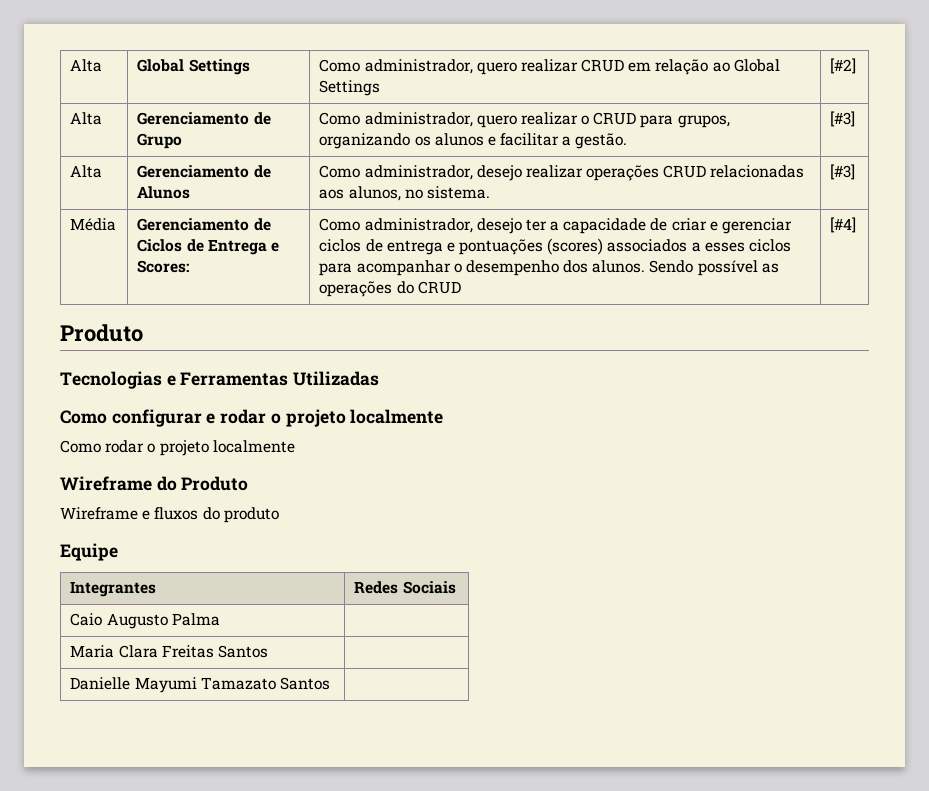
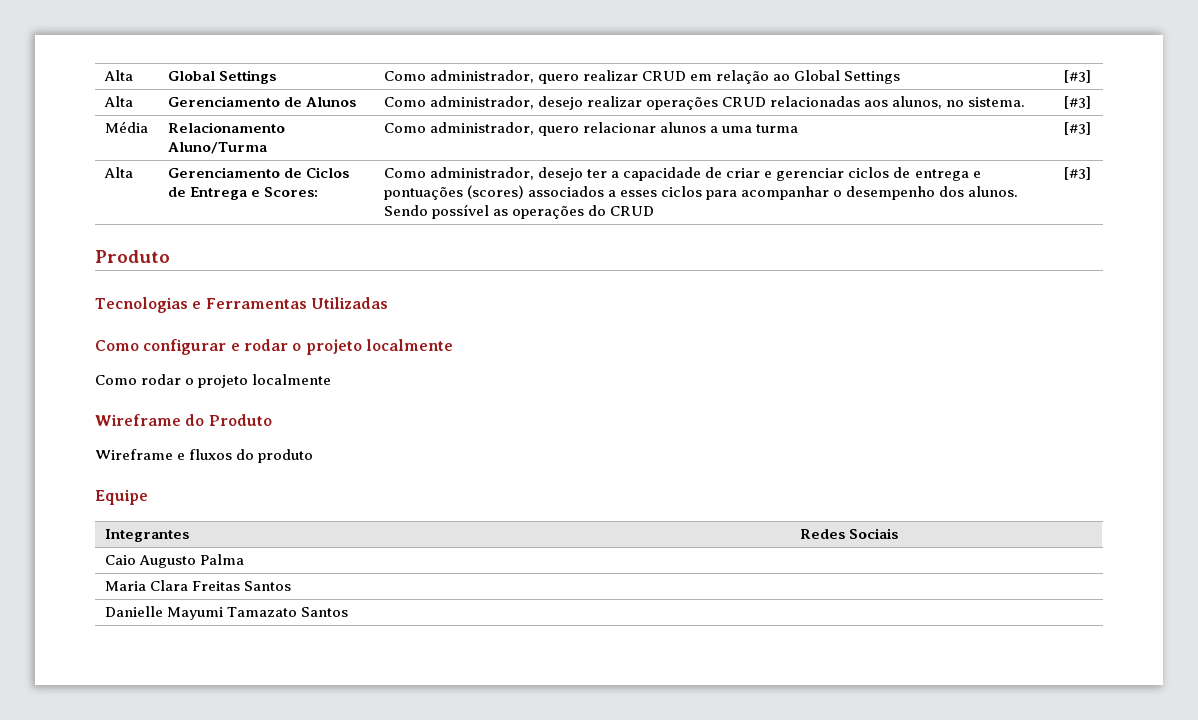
- Alta | Global Settings | Como administrador, quero realizar CRUD em relação ao Global Settings | [#2]
- Alta | Gerenciamento de Grupo | Como administrador, quero realizar o CRUD para grupos, organizando os alunos e facilitar a gestão. | [#3]
+ Alta | Global Settings | Como administrador, quero realizar CRUD em relação ao Global Settings | [#3]
+ Relacionamento Aluno/Turma | Como administrador, quero relacionar alunos a uma turma | [#3]
+ Alta
- Sendo possível as operações do CRUD | [#4]
+ Sendo possível as operações do CRUD | [#3]

